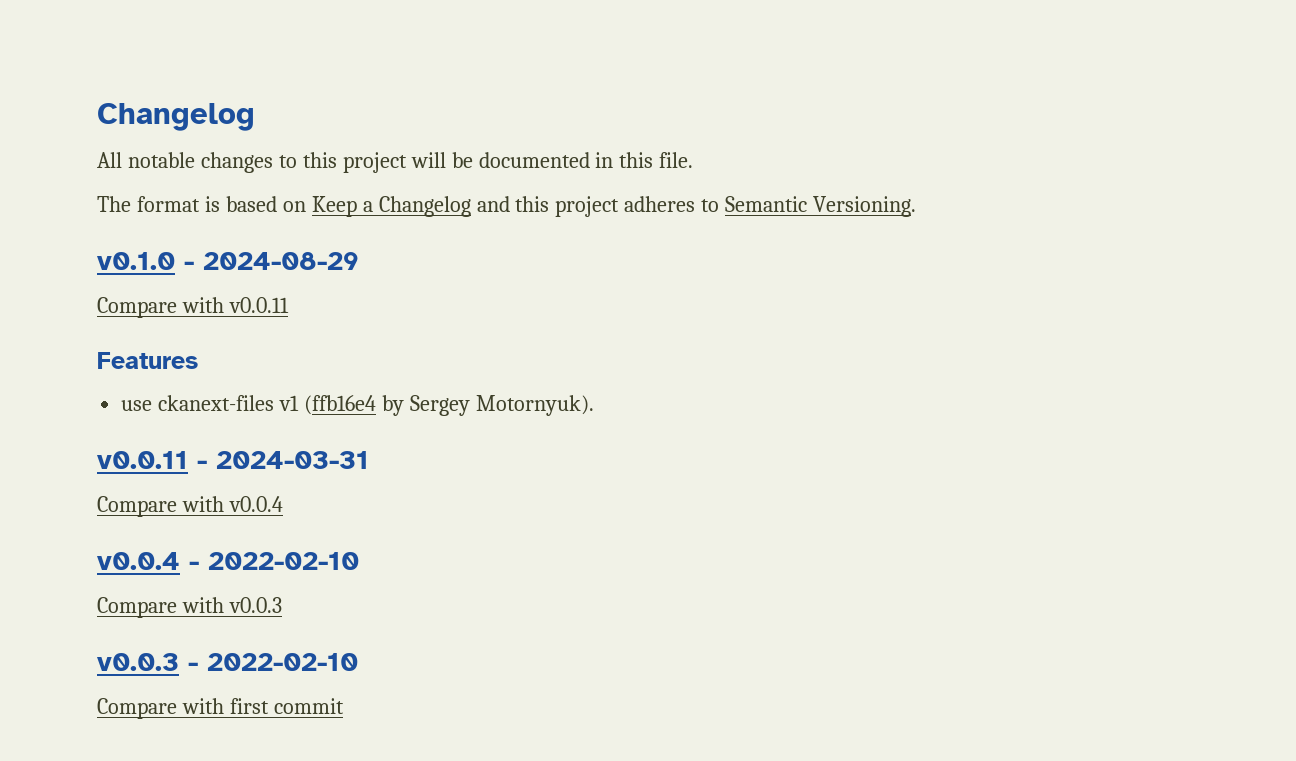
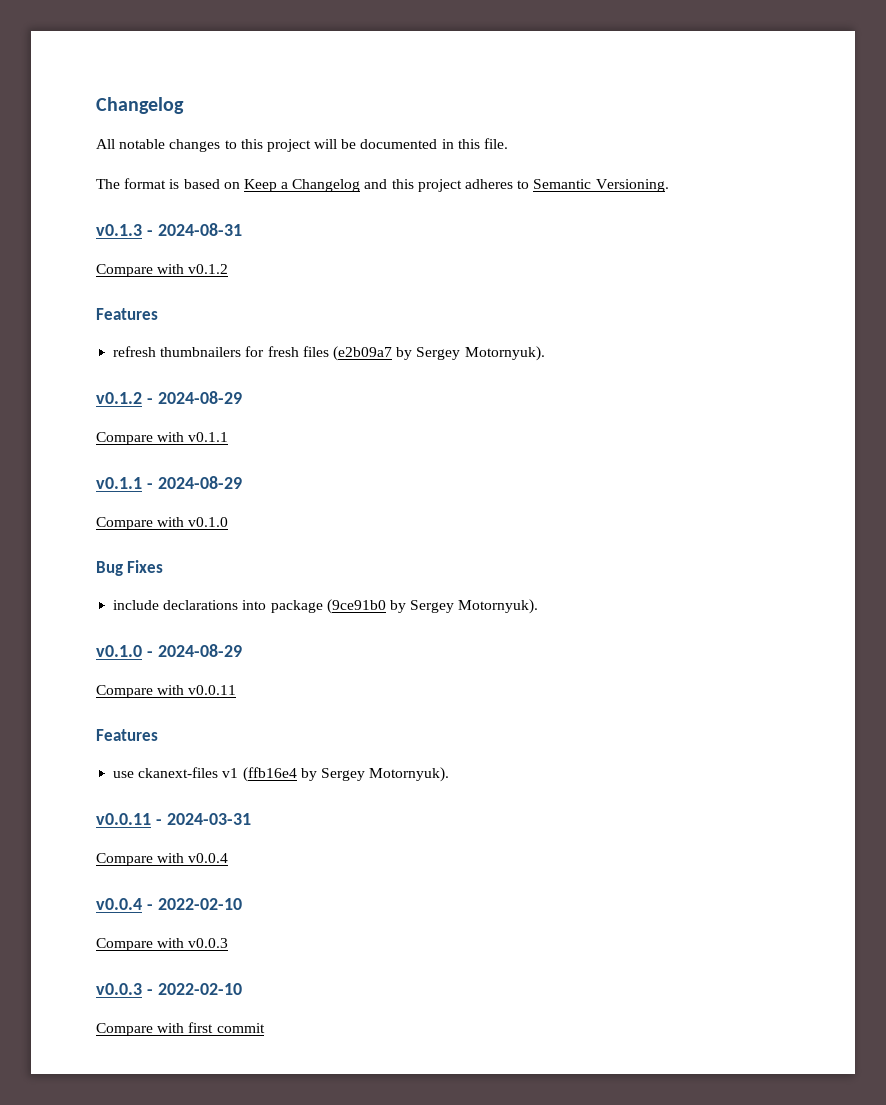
+ v0.1.3 - 2024-08-31
+ Compare with v0.1.2
+ Features
+ refresh thumbnailers for fresh files (e2b09a7 by Sergey Motornyuk).
+ v0.1.2 - 2024-08-29
+ Compare with v0.1.1
+ v0.1.1 - 2024-08-29
+ Compare with v0.1.0
+ Bug Fixes
+ include declarations into package (9ce91b0 by Sergey Motornyuk).

